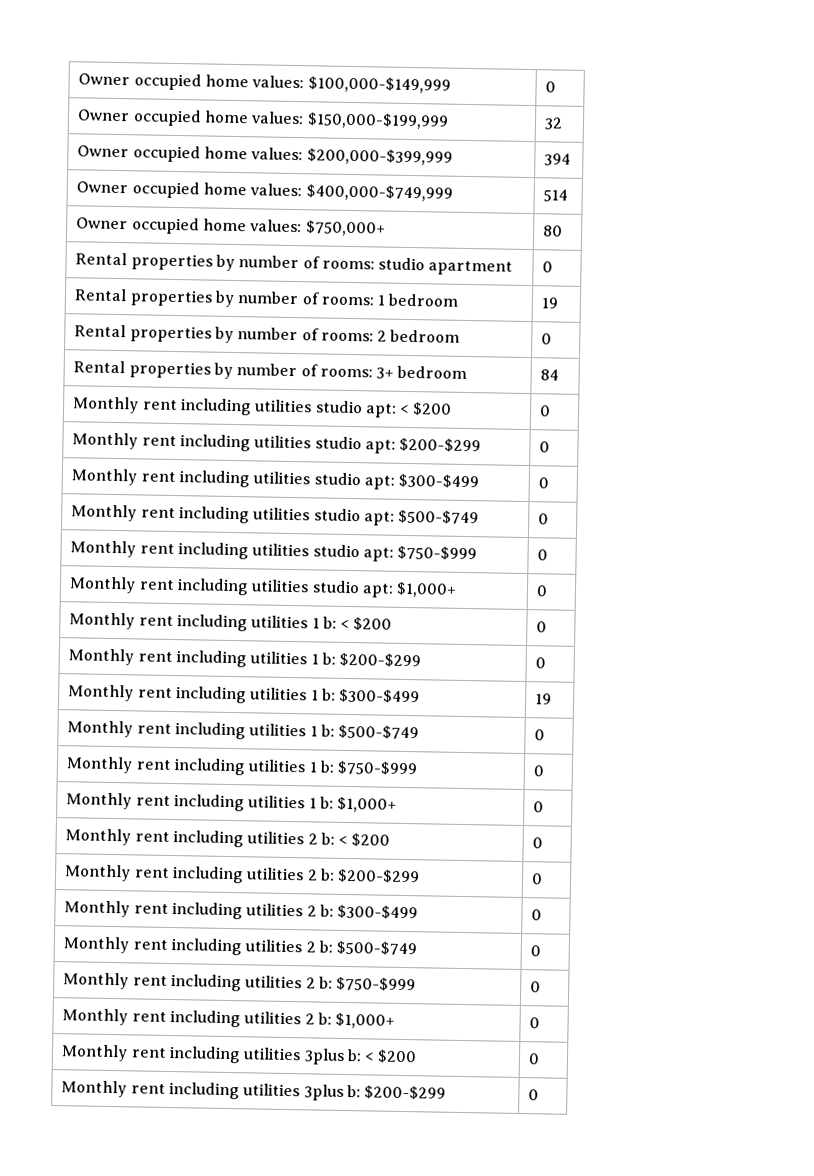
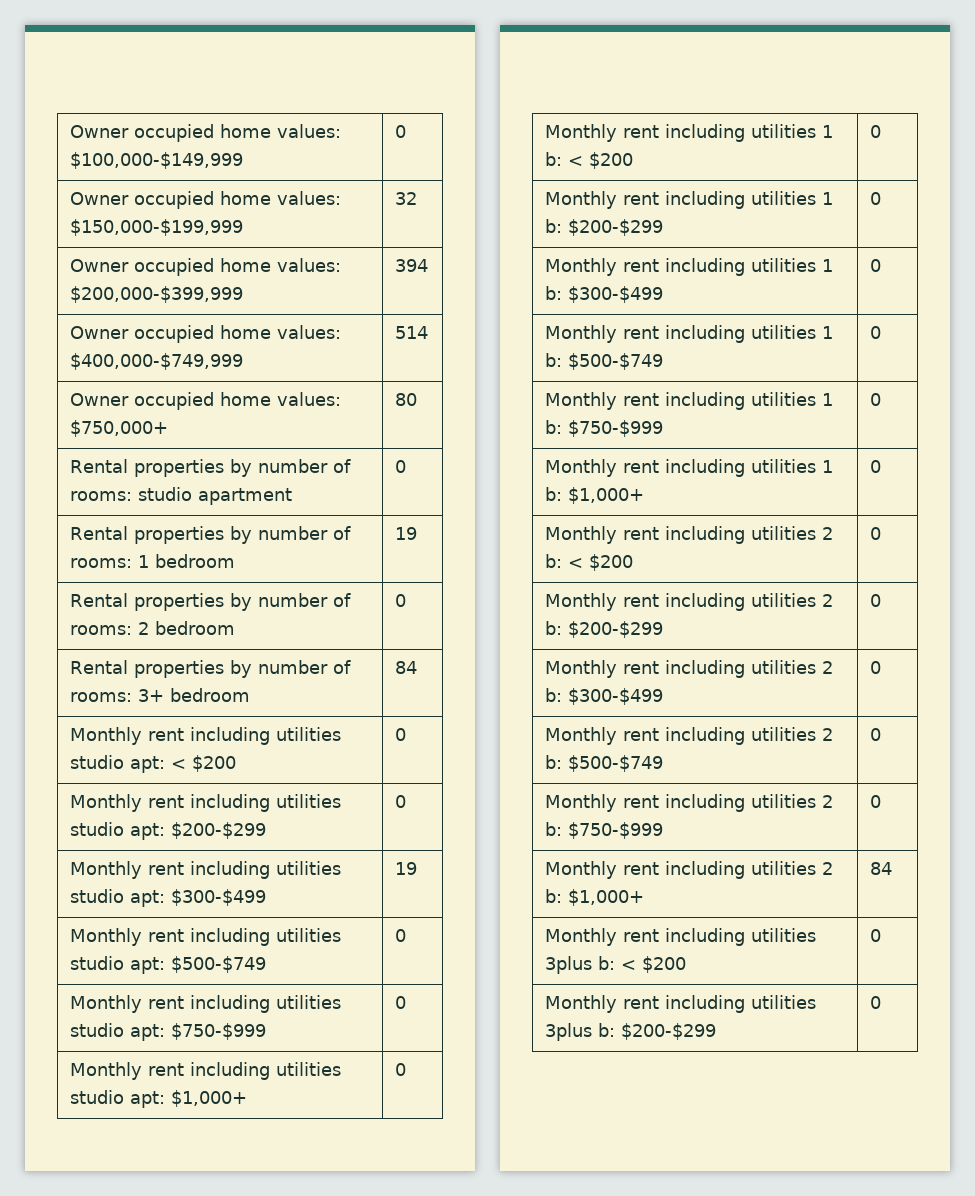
- Monthly rent including utilities studio apt: $300-$499 | 0
+ Monthly rent including utilities studio apt: $300-$499 | 19
- Monthly rent including utilities 1 b: $300-$499 | 19
+ Monthly rent including utilities 1 b: $300-$499 | 0
- Monthly rent including utilities 2 b: $1,000+ | 0
+ Monthly rent including utilities 2 b: $1,000+ | 84

